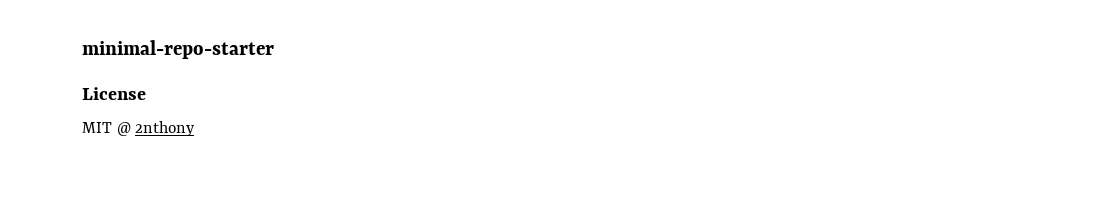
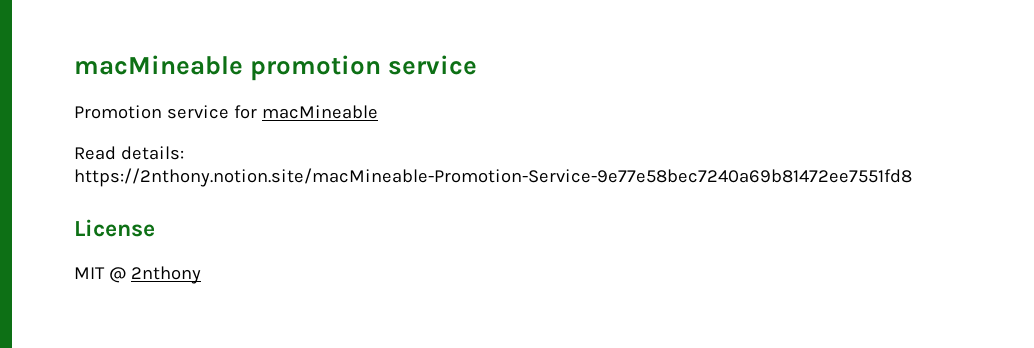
- minimal-repo-starter
+ macMineable promotion service
+ Promotion service for macMineable
+ Read details: https://2nthony.notion.site/macMineable-Promotion-Service-9e77e58bec7240a69b81472ee7551fd8

